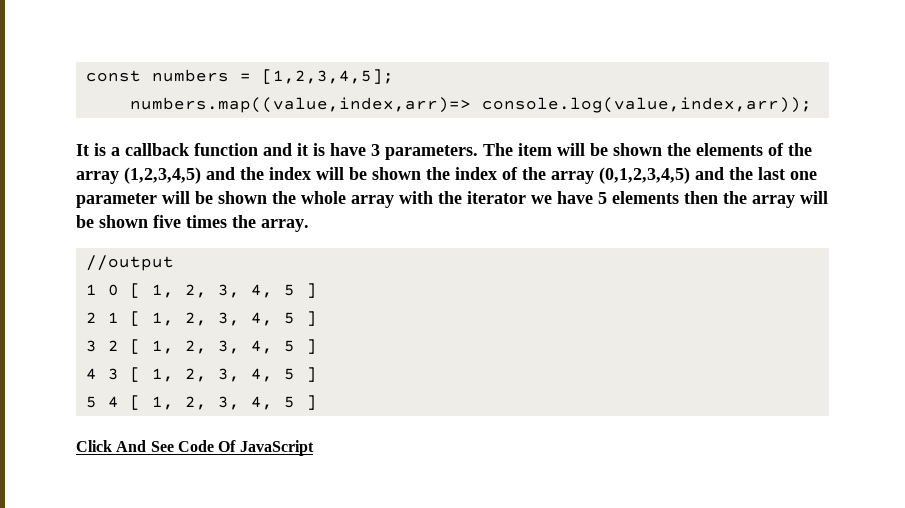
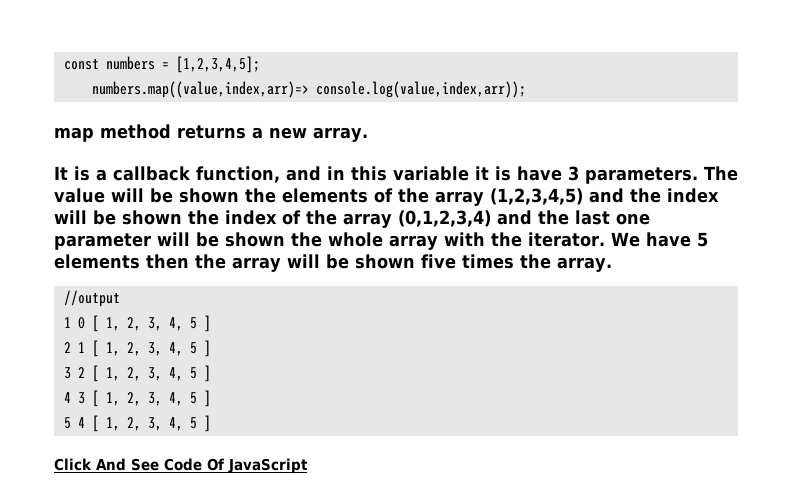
+ map method returns a new array.
- It is a callback function and it is have 3 parameters.
+ It is a callback function, and in this variable it is have 3 parameters.
- The item will be shown the elements of the array (1,2,3,4,5) and the index will be shown the index of the array (0,1,2,3,4,5) and the last one parameter will be shown the whole array with the iterator we have 5 elements then the array will be shown five times the array.
+ The value will be shown the elements of the array (1,2,3,4,5) and the index will be shown the index of the array (0,1,2,3,4) and the last one parameter will be shown the whole array with the iterator. We have 5 elements then the array will be shown five times the array.

